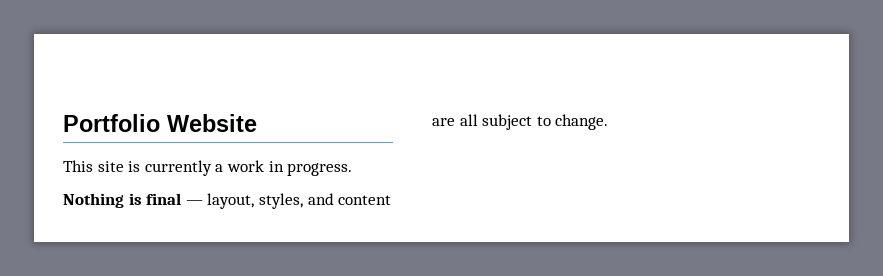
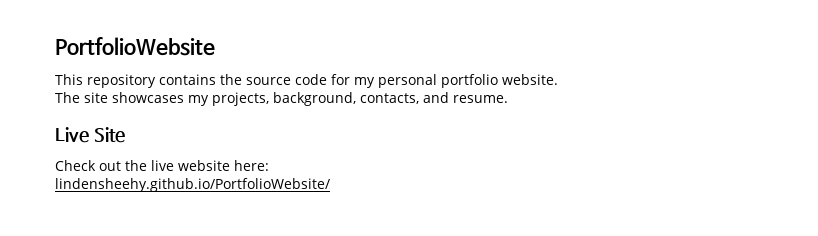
- Portfolio Website
+ PortfolioWebsite
- This site is currently a work in progress.
- Nothing is final — layout, styles, and content are all subject to change.
+ This repository contains the source code for my personal portfolio website.
+ The site showcases my projects, background, contacts, and resume.
+ Live Site
+ Check out the live website here:
+ lindensheehy.github.io/PortfolioWebsite/

